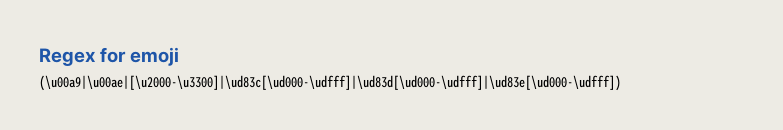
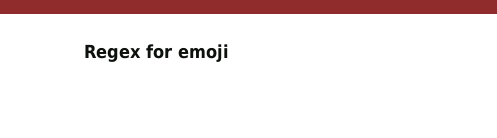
- (\u00a9|\u00ae|[\u2000-\u3300]|\ud83c[\ud000-\udfff]|\ud83d[\ud000-\udfff]|\ud83e[\ud000-\udfff])

